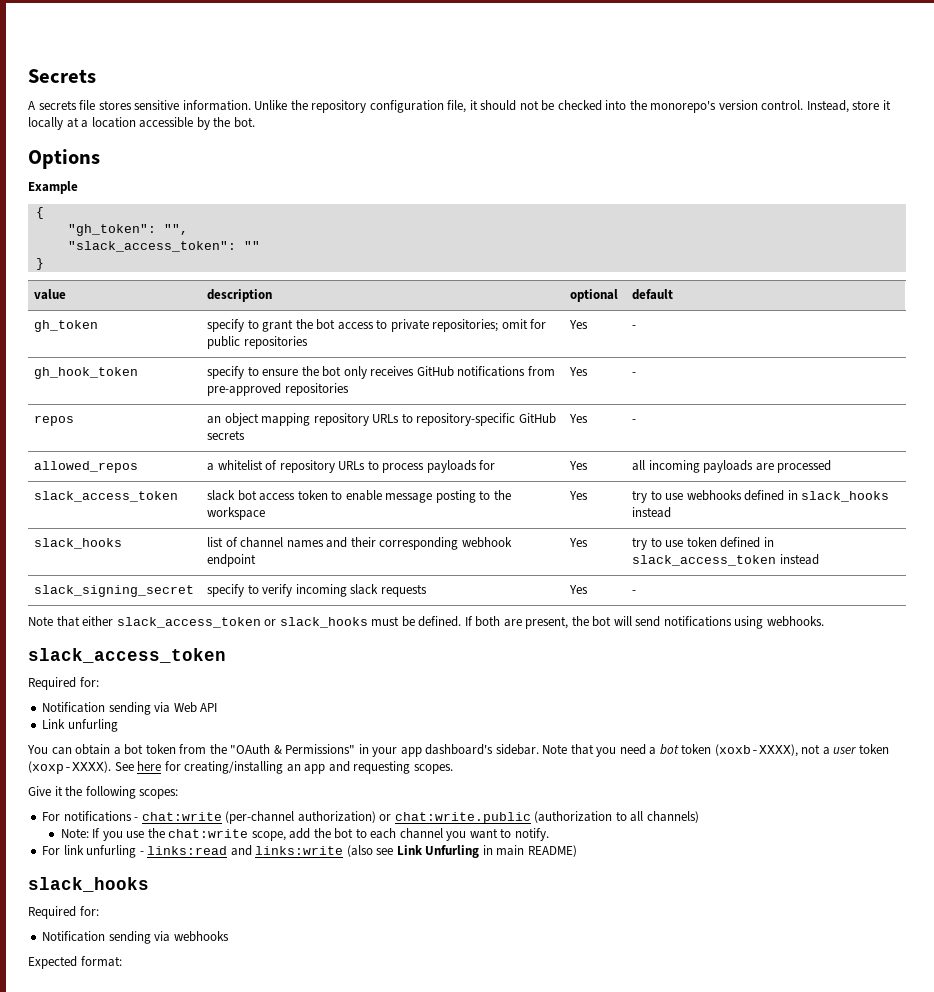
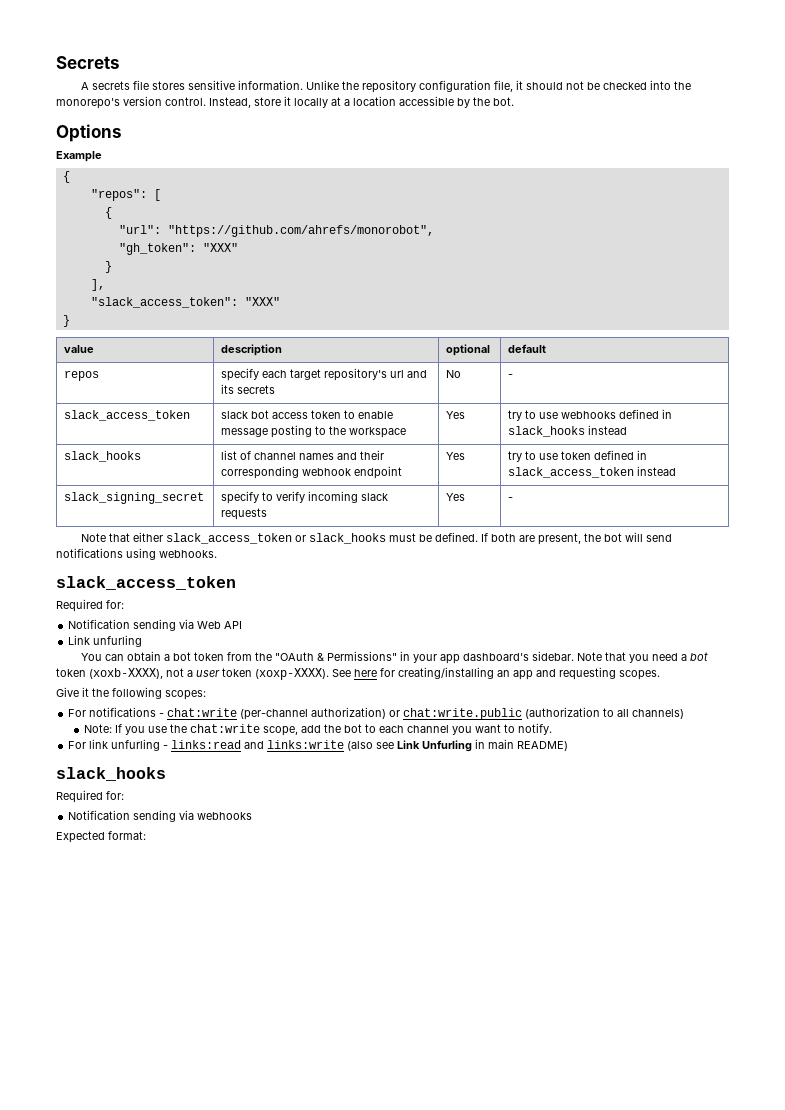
- "gh_token": "",
+ "repos": [
+ {
+ "url": "https://github.com/ahrefs/monorobot",
+ "gh_token": "XXX"
+ }
+ ],
- "slack_access_token": ""
+ "slack_access_token": "XXX"
- gh_token | specify to grant the bot access to private repositories; omit for public repositories | Yes | -
- gh_hook_token | specify to ensure the bot only receives GitHub notifications from pre-approved repositories | Yes | -
- repos | an object mapping repository URLs to repository-specific GitHub secrets | Yes | -
- allowed_repos | a whitelist of repository URLs to process payloads for | Yes | all incoming payloads are processed
+ repos | specify each target repository's url and its secrets | No | -

